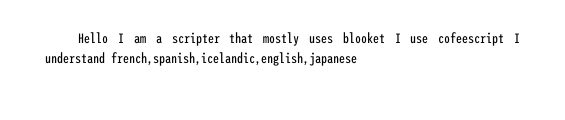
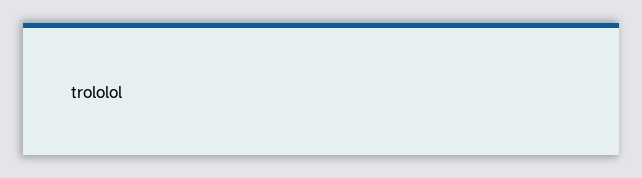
- Hello I am a scripter that mostly uses blooket I use cofeescript I understand french,spanish,icelandic,english,japanese
+ trololol

